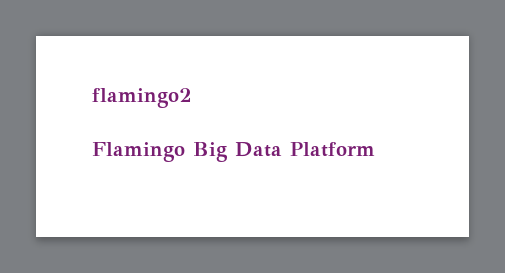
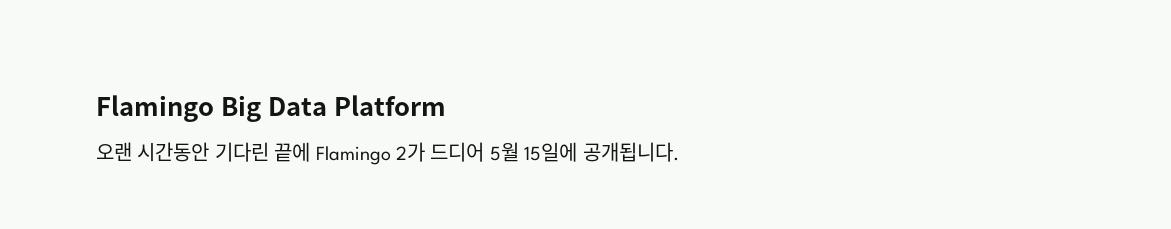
- flamingo2
+ 오랜 시간동안 기다린 끝에 Flamingo 2가 드디어 5월 15일에 공개됩니다.

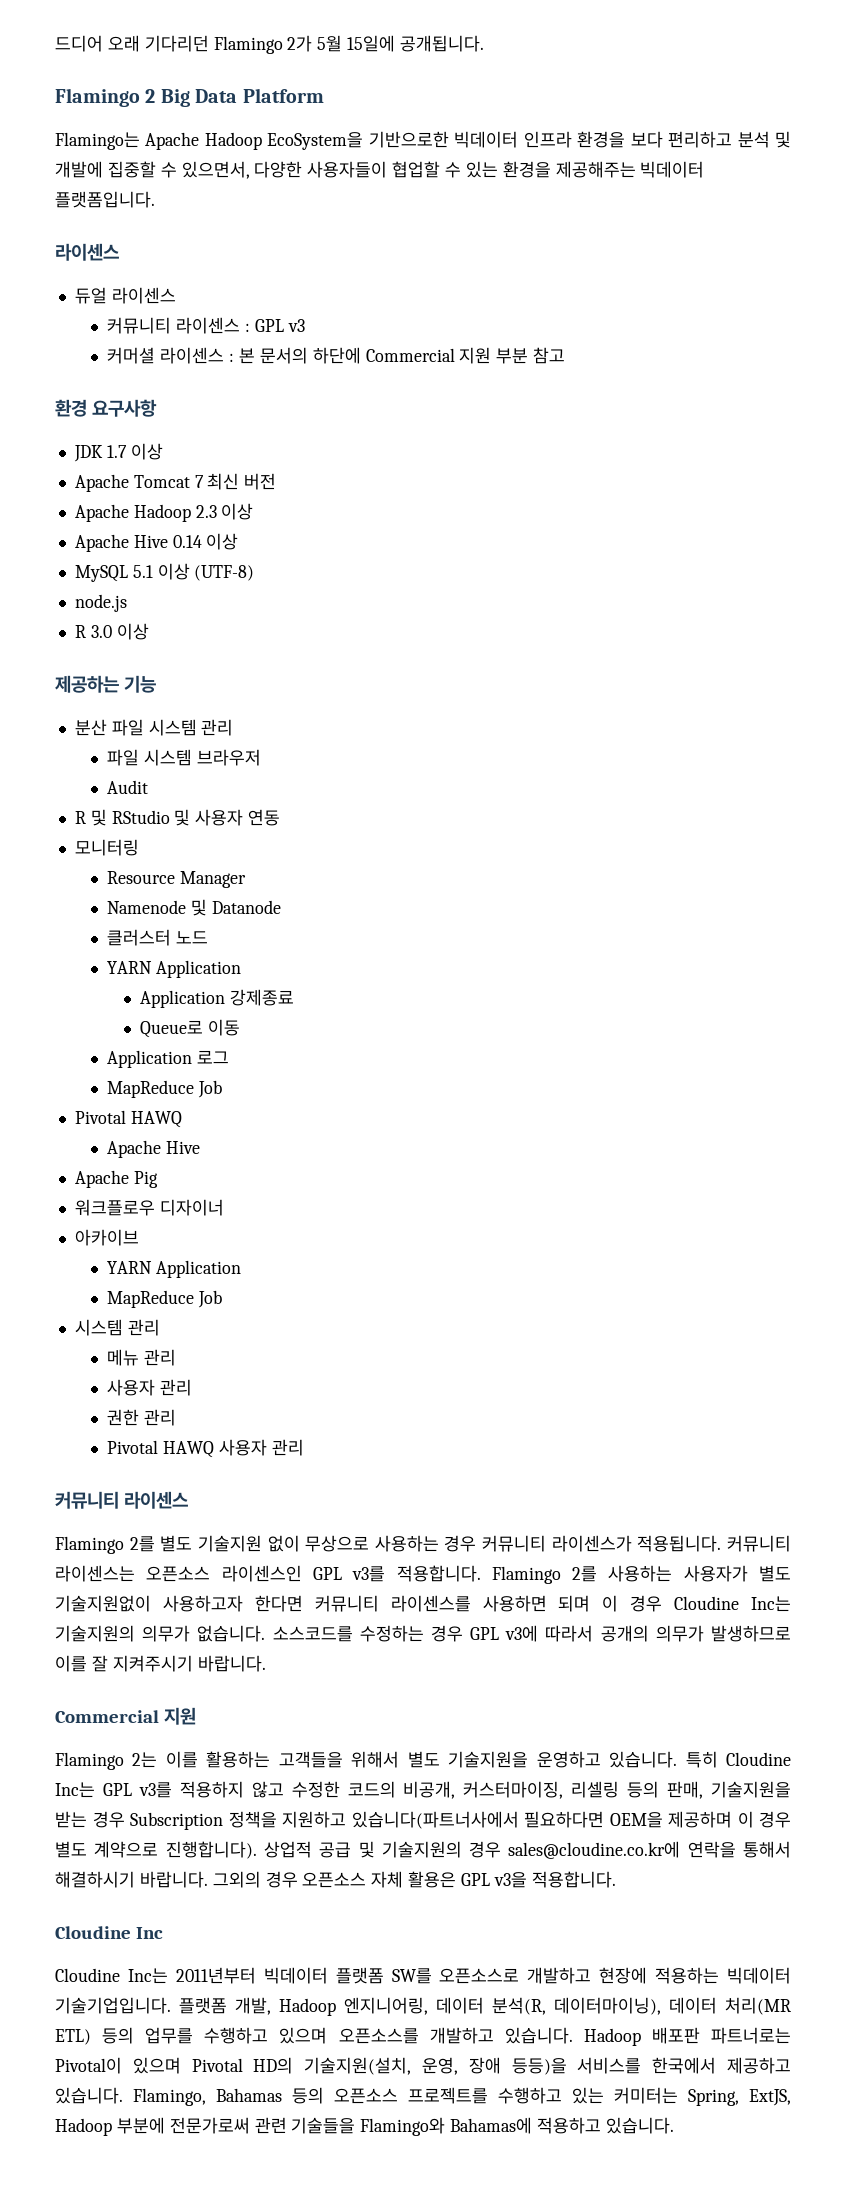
- Flamingo Big Data Platform
- 오랜 시간동안 기다린 끝에 Flamingo 2가 드디어 5월 15일에 공개됩니다.
+ 드디어 오래 기다리던 Flamingo 2가 5월 15일에 공개됩니다.
+ Flamingo 2 Big Data Platform
+ Flamingo는 Apache Hadoop EcoSystem을 기반으로한 빅데이터 인프라 환경을 보다 편리하고 분석 및 개발에 집중할 수 있으면서, 다양한 사용자들이 협업할 수 있는 환경을 제공해주는 빅데이터 플랫폼입니다.
+ 라이센스
+ 듀얼 라이센스
+ 커뮤니티 라이센스 : GPL v3
+ 커머셜 라이센스 : 본 문서의 하단에 Commercial 지원 부분 참고
+ 환경 요구사항
+ JDK 1.7 이상
+ Apache Tomcat 7 최신 버전
+ Apache Hadoop 2.3 이상
+ Apache Hive 0.14 이상
+ MySQL 5.1 이상 (UTF-8)
+ node.js
+ R 3.0 이상
+ 제공하는 기능
+ 분산 파일 시스템 관리
+ 파일 시스템 브라우저
+ Audit
+ R 및 RStudio 및 사용자 연동
+ 모니터링
+ Resource Manager
+ Namenode 및 Datanode
+ 클러스터 노드
+ YARN Application
+ Application 강제종료
+ Queue로 이동
+ Application 로그
+ MapReduce Job
+ Pivotal HAWQ
+ Apache Hive
+ Apache Pig
+ 워크플로우 디자이너
+ 아카이브
+ YARN Application
+ MapReduce Job
+ 시스템 관리
+ 메뉴 관리
+ 사용자 관리
+ 권한 관리
+ Pivotal HAWQ 사용자 관리
+ 커뮤니티 라이센스
+ Flamingo 2를 별도 기술지원 없이 무상으로 사용하는 경우 커뮤니티 라이센스가 적용됩니다. 커뮤니티 라이센스는 오픈소스 라이센스인 GPL v3를 적용합니다. Flamingo 2를 사용하는 사용자가 별도 기술지원없이 사용하고자 한다면 커뮤니티 라이센스를 사용하면 되며 이 경우 Cloudine Inc는 기술지원의 의무가 없습니다. 소스코드를 수정하는 경우 GPL v3에 따라서 공개의 의무가 발생하므로 이를 잘 지켜주시기 바랍니다.
+ Commercial 지원
+ Flamingo 2는 이를 활용하는 고객들을 위해서 별도 기술지원을 운영하고 있습니다. 특히 Cloudine Inc는 GPL v3를 적용하지 않고 수정한 코드의 비공개, 커스터마이징, 리셀링 등의 판매, 기술지원을 받는 경우 Subscription 정책을 지원하고 있습니다(파트너사에서 필요하다면 OEM을 제공하며 이 경우 별도 계약으로 진행합니다). 상업적 공급 및 기술지원의 경우 sales@cloudine.co.kr에 연락을 통해서 해결하시기 바랍니다. 그외의 경우 오픈소스 자체 활용은 GPL v3을 적용합니다.
+ Cloudine Inc
+ Cloudine Inc는 2011년부터 빅데이터 플랫폼 SW를 오픈소스로 개발하고 현장에 적용하는 빅데이터 기술기업입니다. 플랫폼 개발, Hadoop 엔지니어링, 데이터 분석(R, 데이터마이닝), 데이터 처리(MR ETL) 등의 업무를 수행하고 있으며 오픈소스를 개발하고 있습니다. Hadoop 배포판 파트너로는 Pivotal이 있으며 Pivotal HD의 기술지원(설치, 운영, 장애 등등)을 서비스를 한국에서 제공하고 있습니다. Flamingo, Bahamas 등의 오픈소스 프로젝트를 수행하고 있는 커미터는 Spring, ExtJS, Hadoop 부분에 전문가로써 관련 기술들을 Flamingo와 Bahamas에 적용하고 있습니다.

